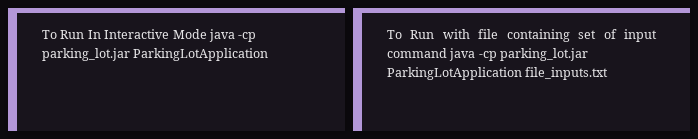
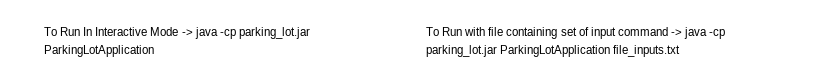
- To Run In Interactive Mode java -cp parking_lot.jar ParkingLotApplication
+ To Run In Interactive Mode -> java -cp parking_lot.jar ParkingLotApplication
- To Run with file containing set of input command java -cp parking_lot.jar ParkingLotApplication file_inputs.txt
+ To Run with file containing set of input command -> java -cp parking_lot.jar ParkingLotApplication file_inputs.txt

